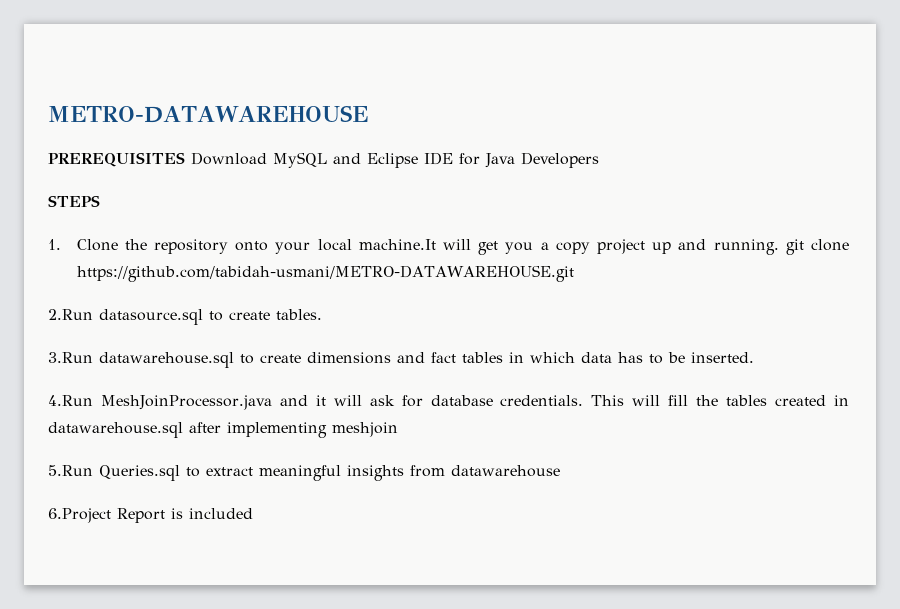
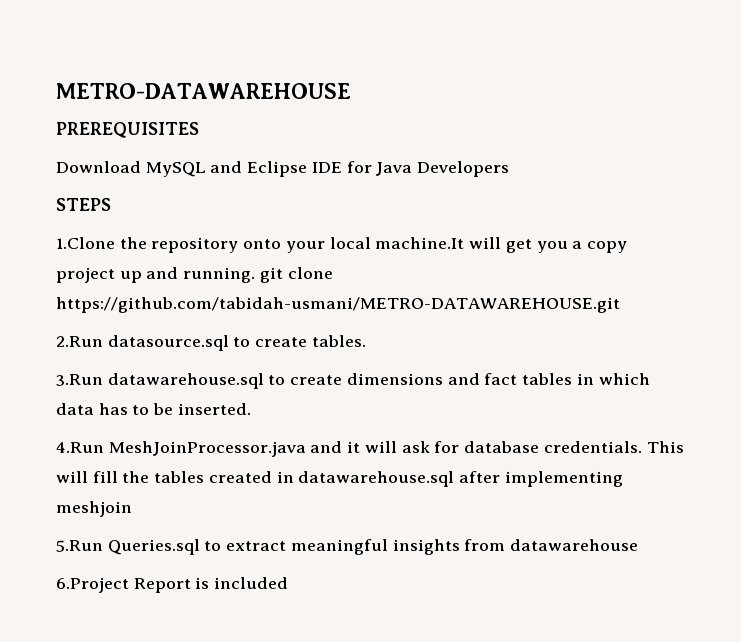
- PREREQUISITES Download MySQL and Eclipse IDE for Java Developers
+ PREREQUISITES
+ Download MySQL and Eclipse IDE for Java Developers
- 1. Clone the repository onto your local machine.It will get you a copy project up and running. git clone https://github.com/tabidah-usmani/METRO-DATAWAREHOUSE.git
+ 1.Clone the repository onto your local machine.It will get you a copy project up and running. git clone https://github.com/tabidah-usmani/METRO-DATAWAREHOUSE.git

